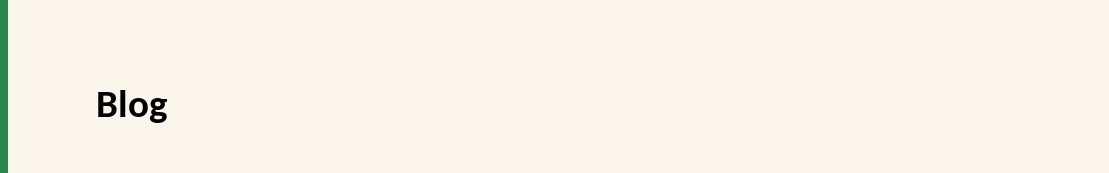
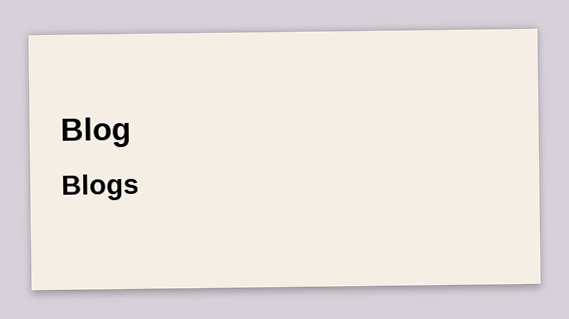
+ Blogs

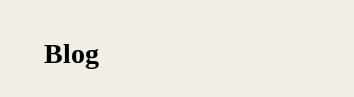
- Blogs

